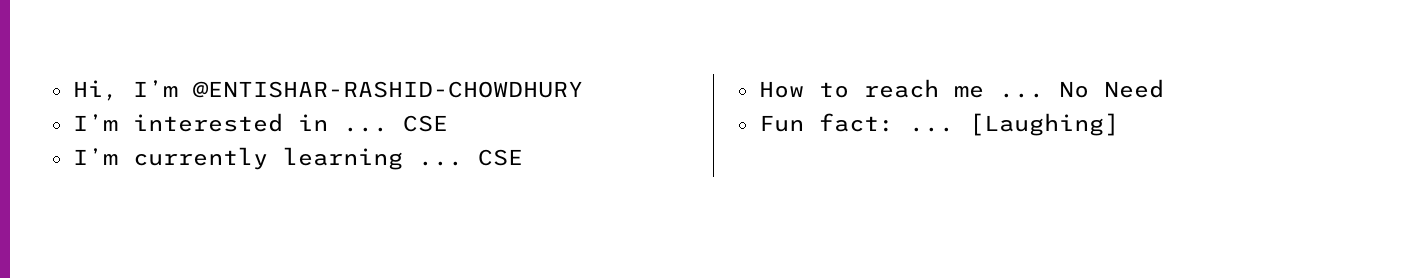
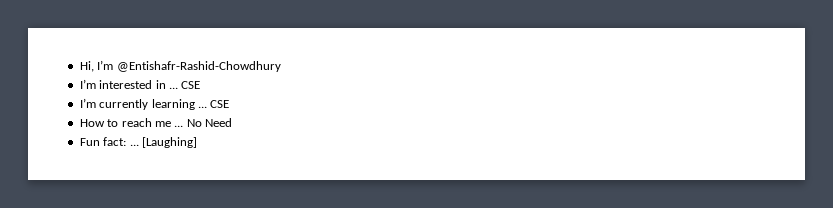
- Hi, I’m @ENTISHAR-RASHID-CHOWDHURY
+ Hi, I’m @Entishafr-Rashid-Chowdhury

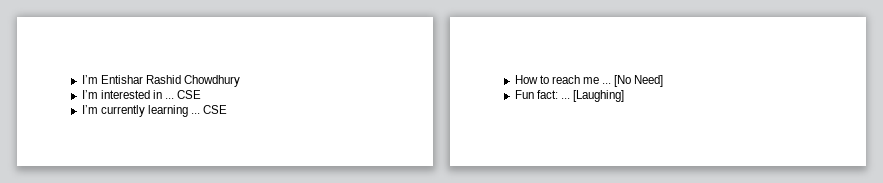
- Hi, I’m @Entishafr-Rashid-Chowdhury
+ I’m Entishar Rashid Chowdhury
- No Need
+ [No Need]

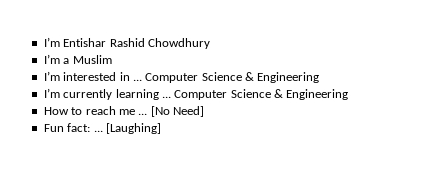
+ I’m a Muslim
- I’m interested in ... CSE
+ I’m interested in ... Computer Science & Engineering
- I’m currently learning ... CSE
+ I’m currently learning ... Computer Science & Engineering

